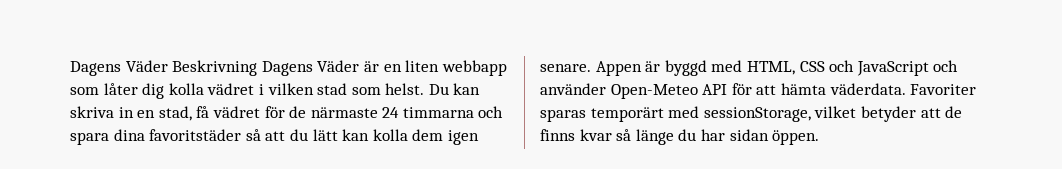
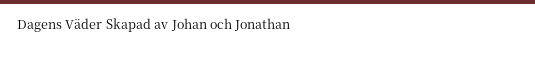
- Dagens Väder Beskrivning Dagens Väder är en liten webbapp som låter dig kolla vädret i vilken stad som helst. Du kan skriva in en stad, få vädret för de närmaste 24 timmarna och spara dina favoritstäder så att du lätt kan kolla dem igen senare. Appen är byggd med HTML, CSS och JavaScript och använder Open-Meteo API för att hämta väderdata. Favoriter sparas temporärt med sessionStorage, vilket betyder att de finns kvar så länge du har sidan öppen.
+ Dagens Väder Skapad av Johan och Jonathan

